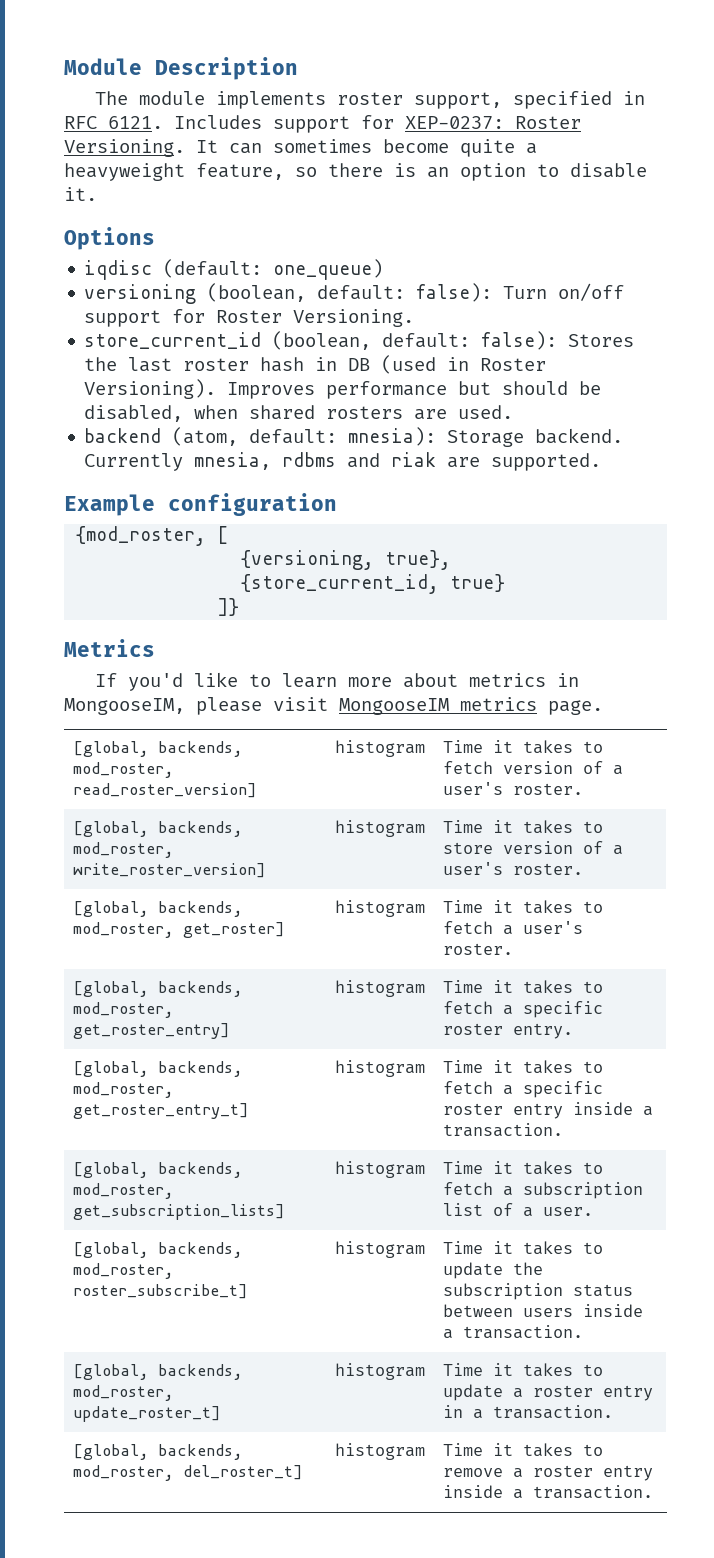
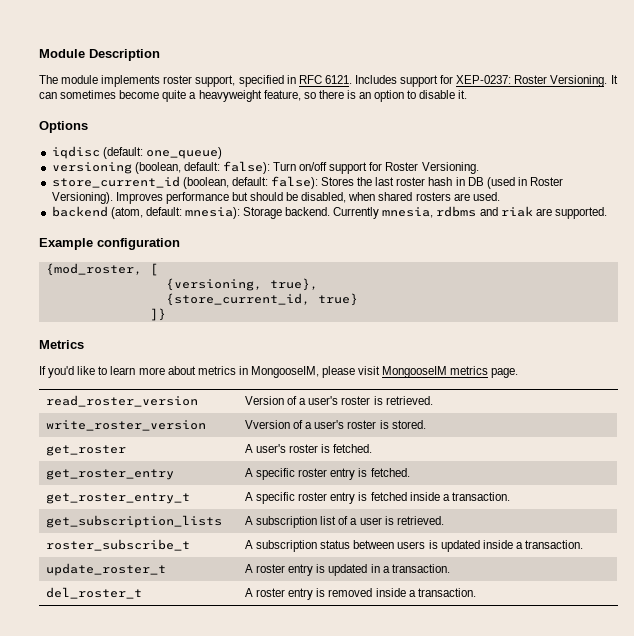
- [global, backends, mod_roster, read_roster_version] | histogram | Time it takes to fetch version of a user's roster.
- [global, backends, mod_roster, write_roster_version] | histogram | Time it takes to store version of a user's roster.
- [global, backends, mod_roster, get_roster] | histogram | Time it takes to fetch a user's roster.
- [global, backends, mod_roster, get_roster_entry] | histogram | Time it takes to fetch a specific roster entry.
- [global, backends, mod_roster, get_roster_entry_t] | histogram | Time it takes to fetch a specific roster entry inside a transaction.
- [global, backends, mod_roster, get_subscription_lists] | histogram | Time it takes to fetch a subscription list of a user.
- [global, backends, mod_roster, roster_subscribe_t] | histogram | Time it takes to update the subscription status between users inside a transaction.
- [global, backends, mod_roster, update_roster_t] | histogram | Time it takes to update a roster entry in a transaction.
- [global, backends, mod_roster, del_roster_t] | histogram | Time it takes to remove a roster entry inside a transaction.
+ read_roster_version | Version of a user's roster is retrieved.
+ write_roster_version | Vversion of a user's roster is stored.
+ get_roster | A user's roster is fetched.
+ get_roster_entry | A specific roster entry is fetched.
+ get_roster_entry_t | A specific roster entry is fetched inside a transaction.
+ get_subscription_lists | A subscription list of a user is retrieved.
+ roster_subscribe_t | A subscription status between users is updated inside a transaction.
+ update_roster_t | A roster entry is updated in a transaction.
+ del_roster_t | A roster entry is removed inside a transaction.

